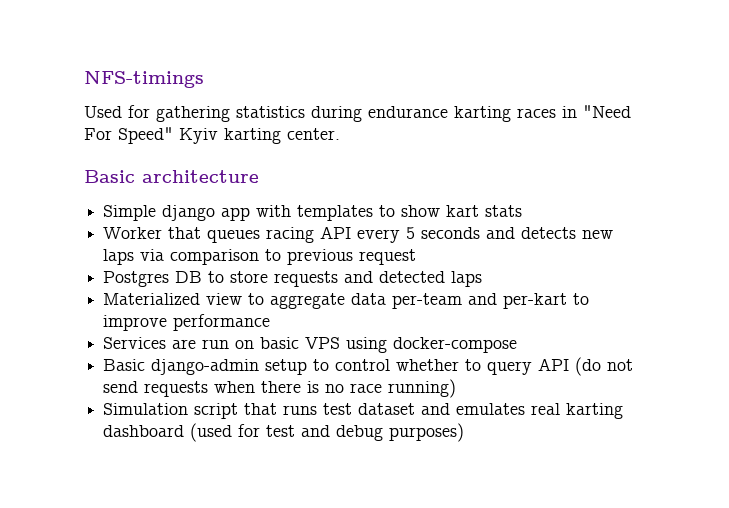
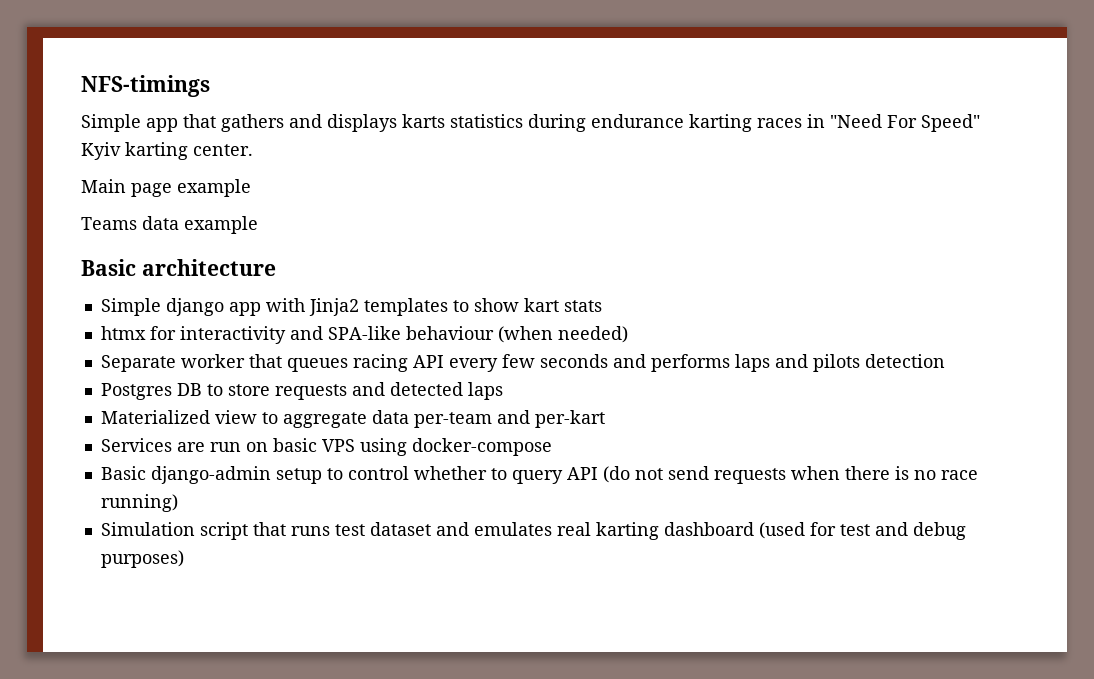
- Used for gathering statistics during endurance karting races in "Need For Speed" Kyiv karting center.
+ Simple app that gathers and displays karts statistics during endurance karting races in "Need For Speed" Kyiv karting center.
+ Main page example
+ Teams data example
- Simple django app with templates to show kart stats
+ Simple django app with Jinja2 templates to show kart stats
- Worker that queues racing API every 5 seconds and detects new laps via comparison to previous request
+ htmx for interactivity and SPA-like behaviour (when needed)
+ Separate worker that queues racing API every few seconds and performs laps and pilots detection
- Materialized view to aggregate data per-team and per-kart to improve performance
+ Materialized view to aggregate data per-team and per-kart

